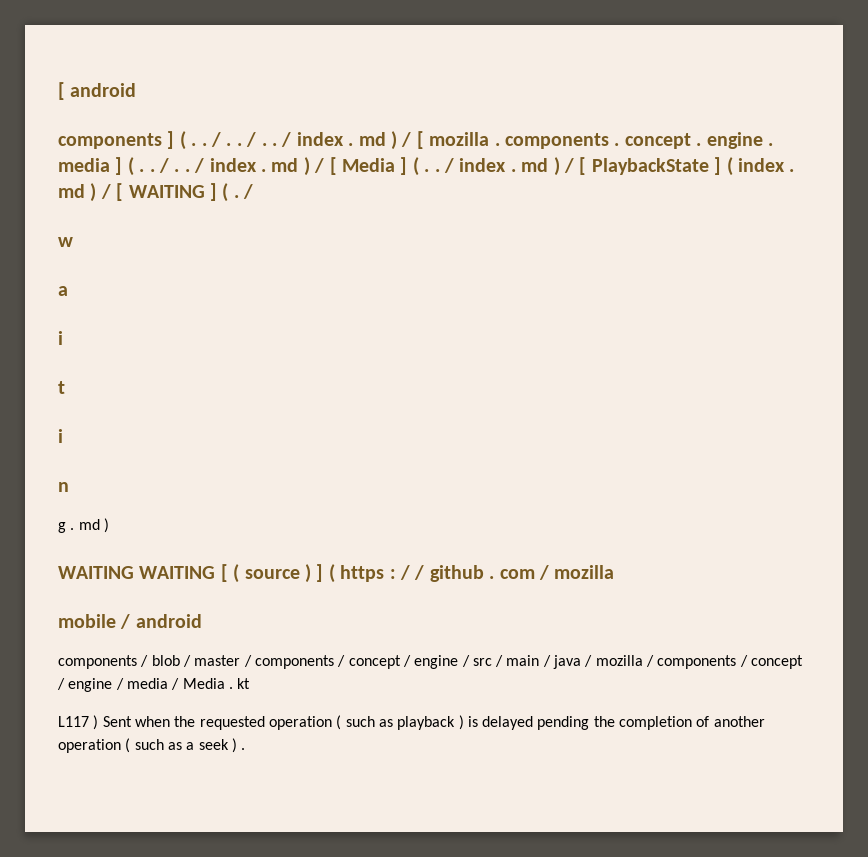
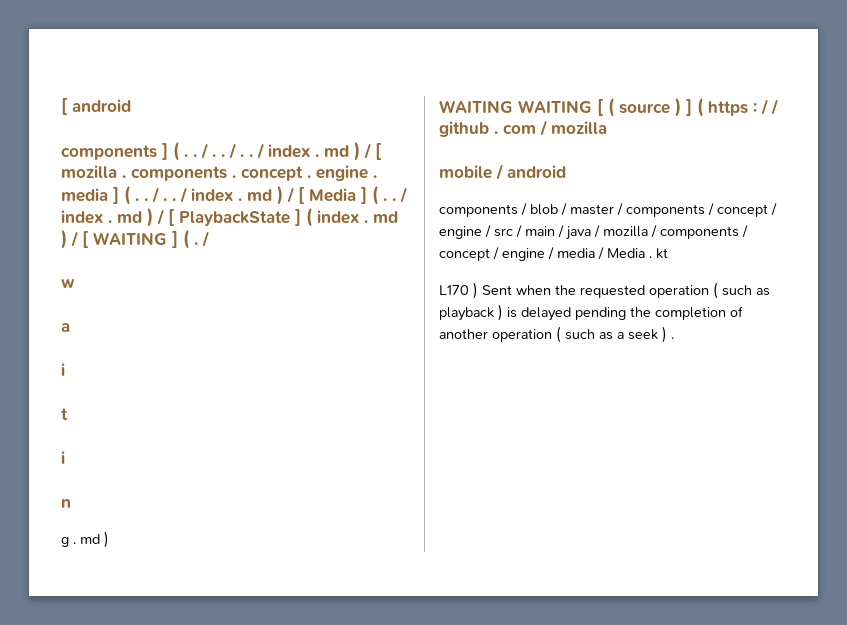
- L117 ) Sent when the requested operation ( such as playback ) is delayed pending the completion of another operation ( such as a seek ) .
+ L170 ) Sent when the requested operation ( such as playback ) is delayed pending the completion of another operation ( such as a seek ) .

